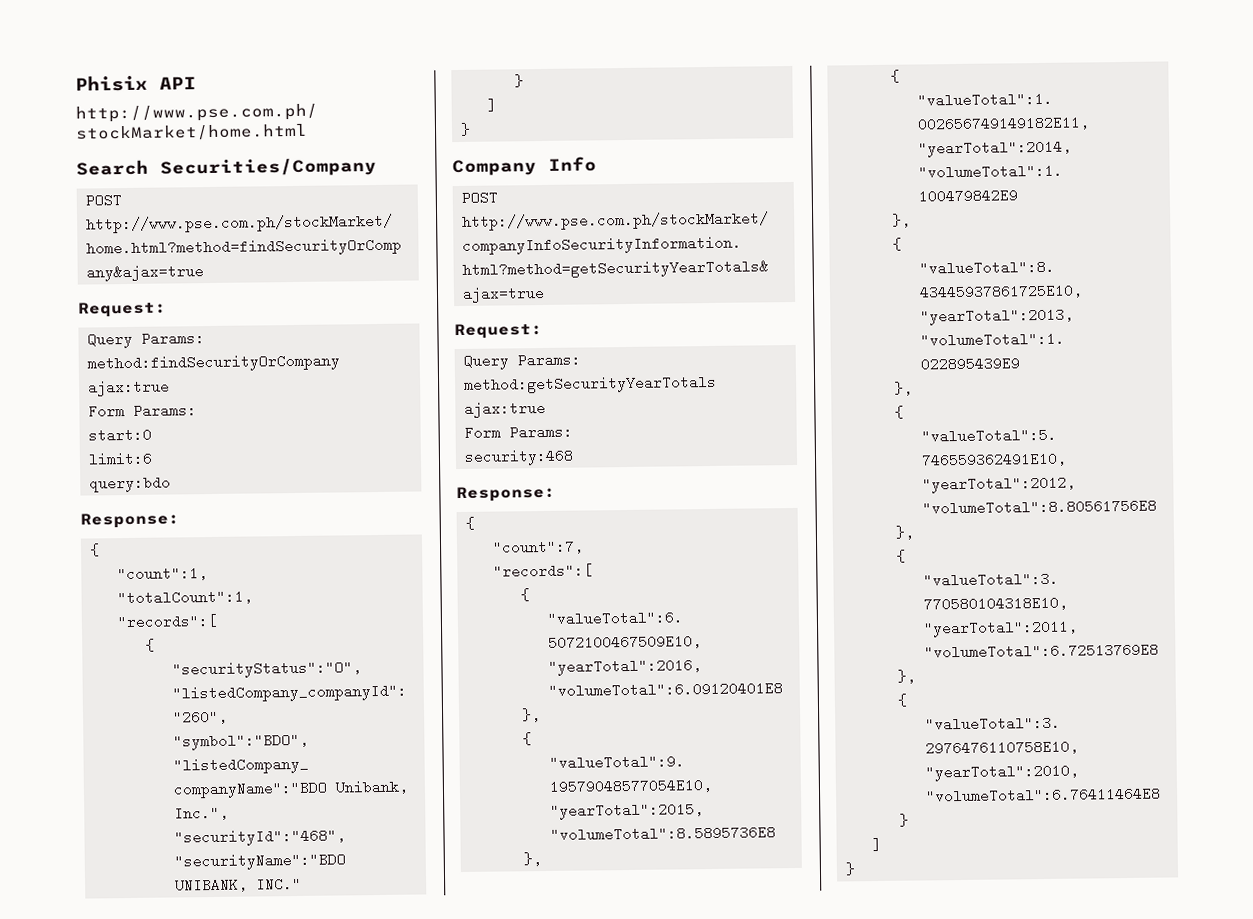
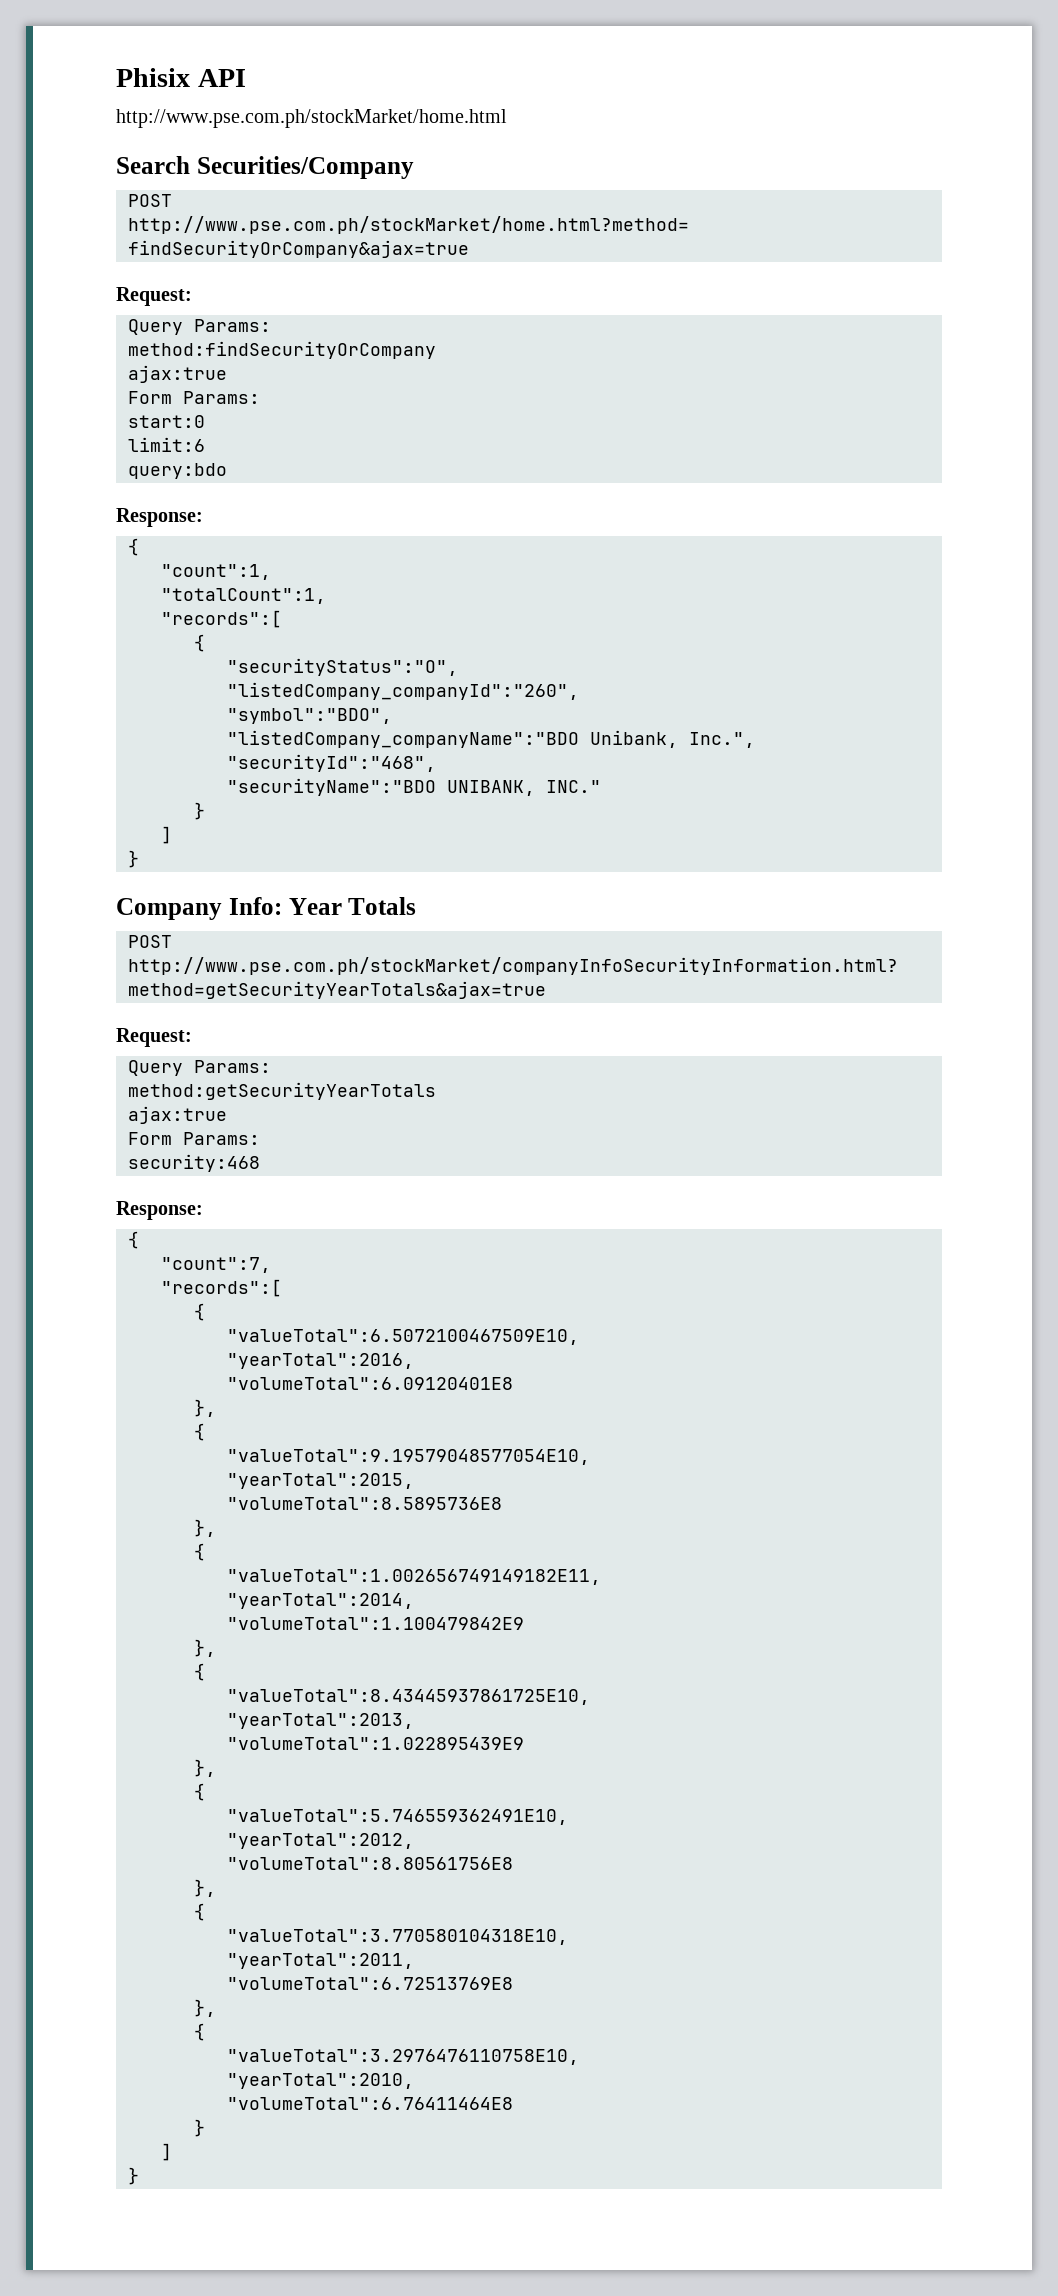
- Company Info
+ Company Info: Year Totals

